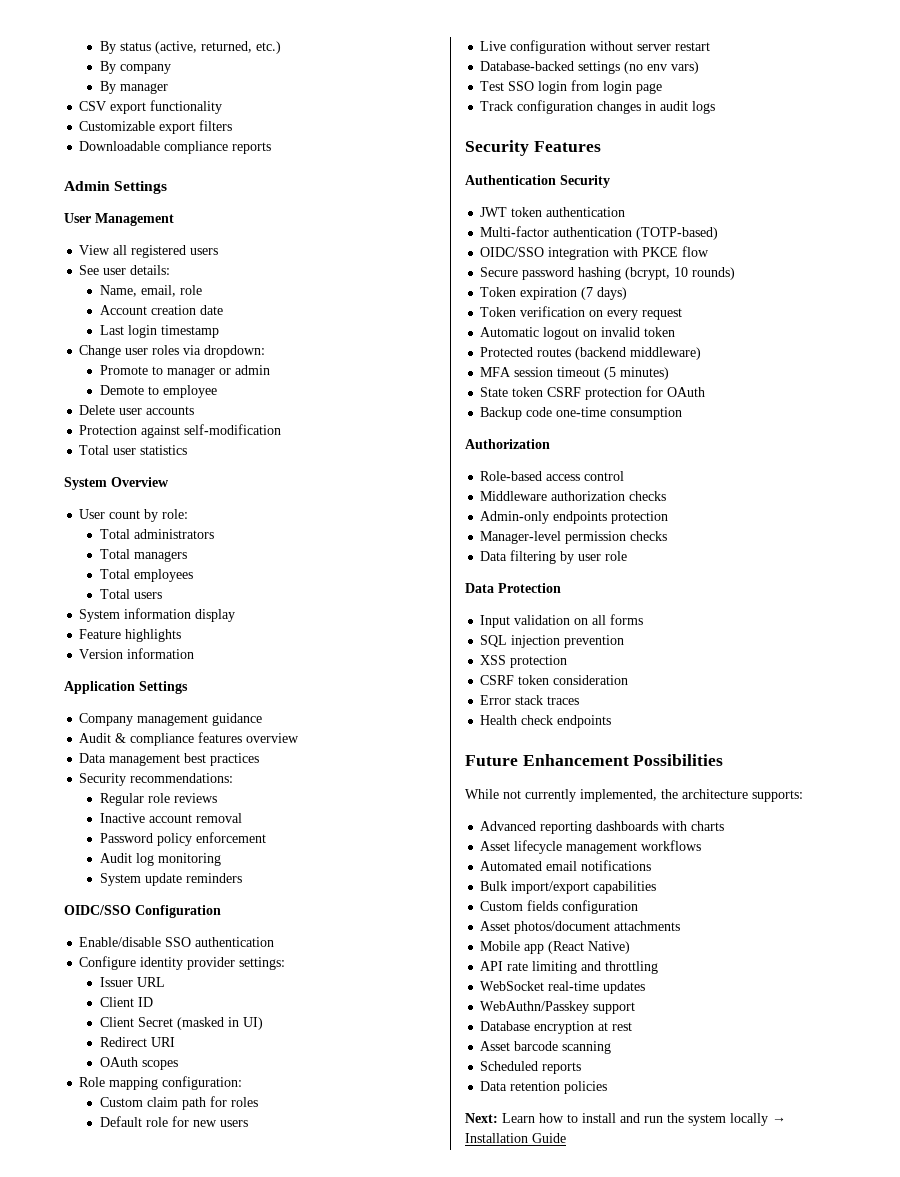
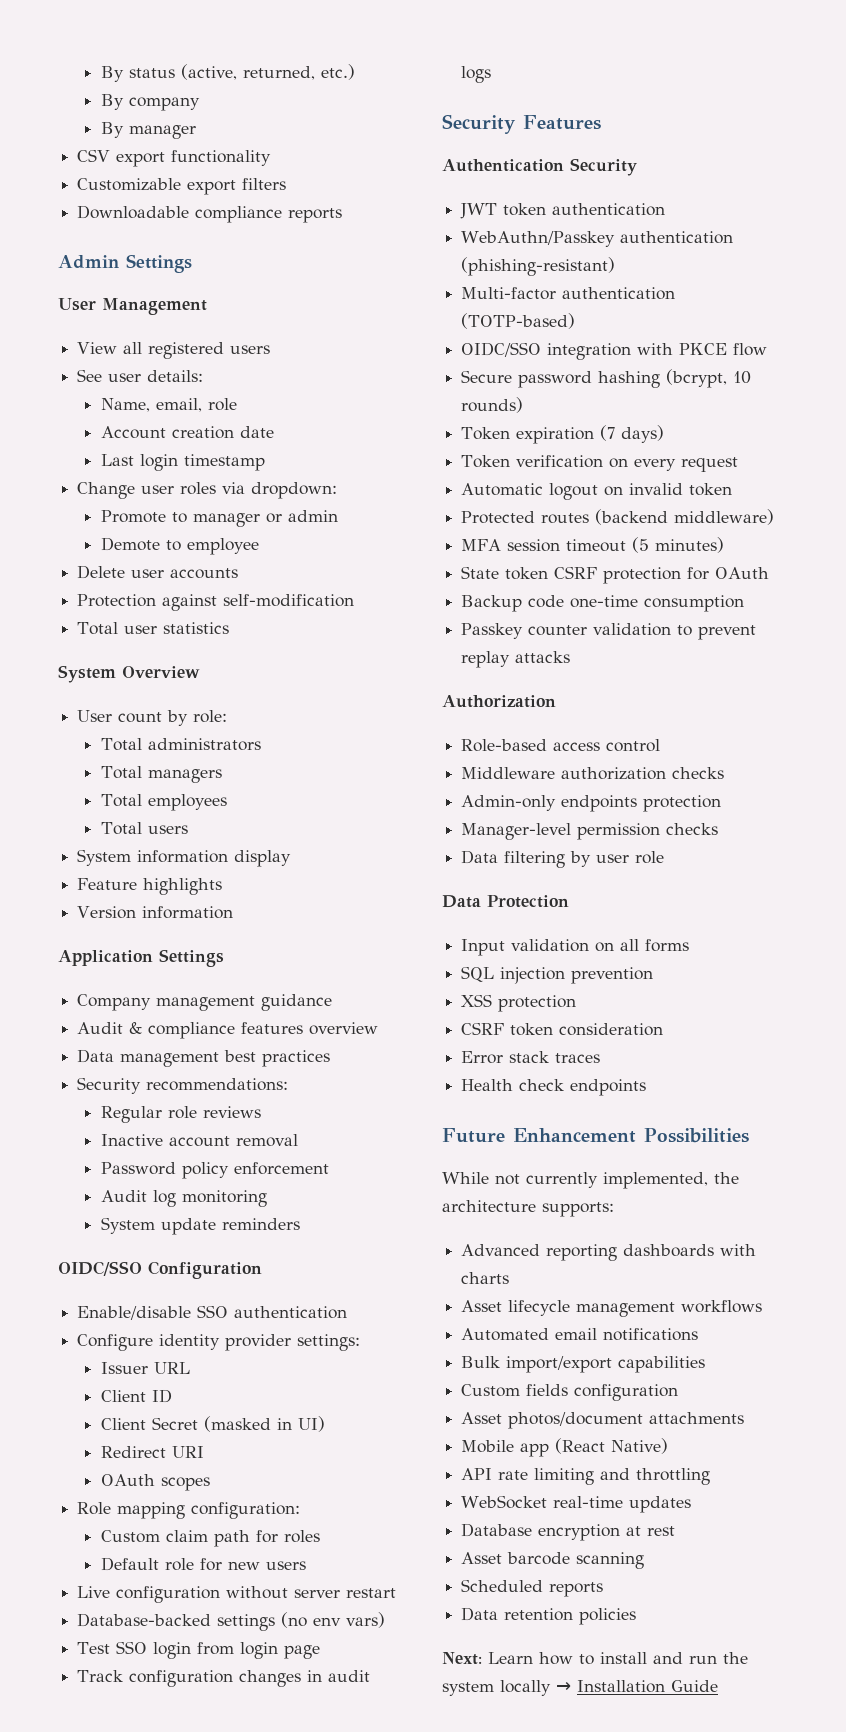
+ WebAuthn/Passkey authentication (phishing-resistant)
+ Passkey counter validation to prevent replay attacks
- WebAuthn/Passkey support

